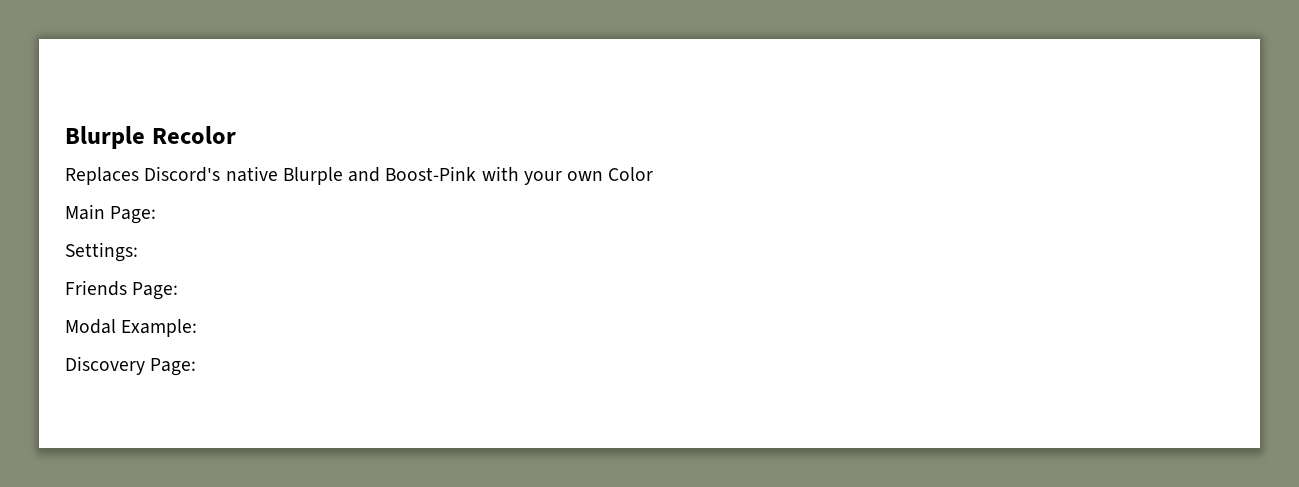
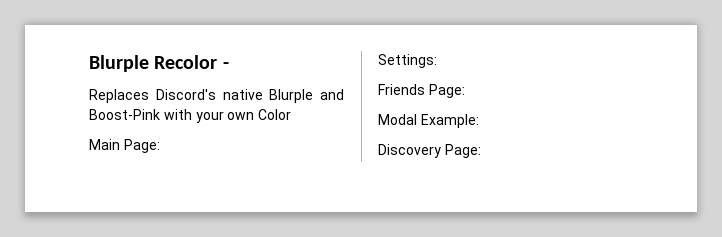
- Blurple Recolor
+ Blurple Recolor -

